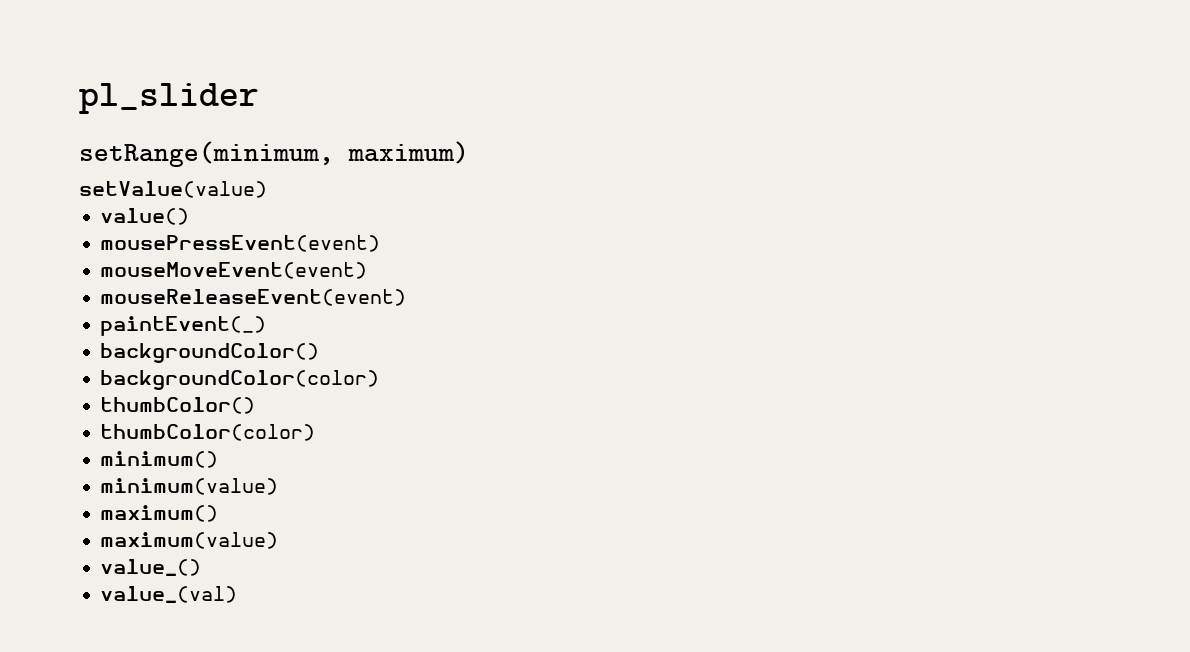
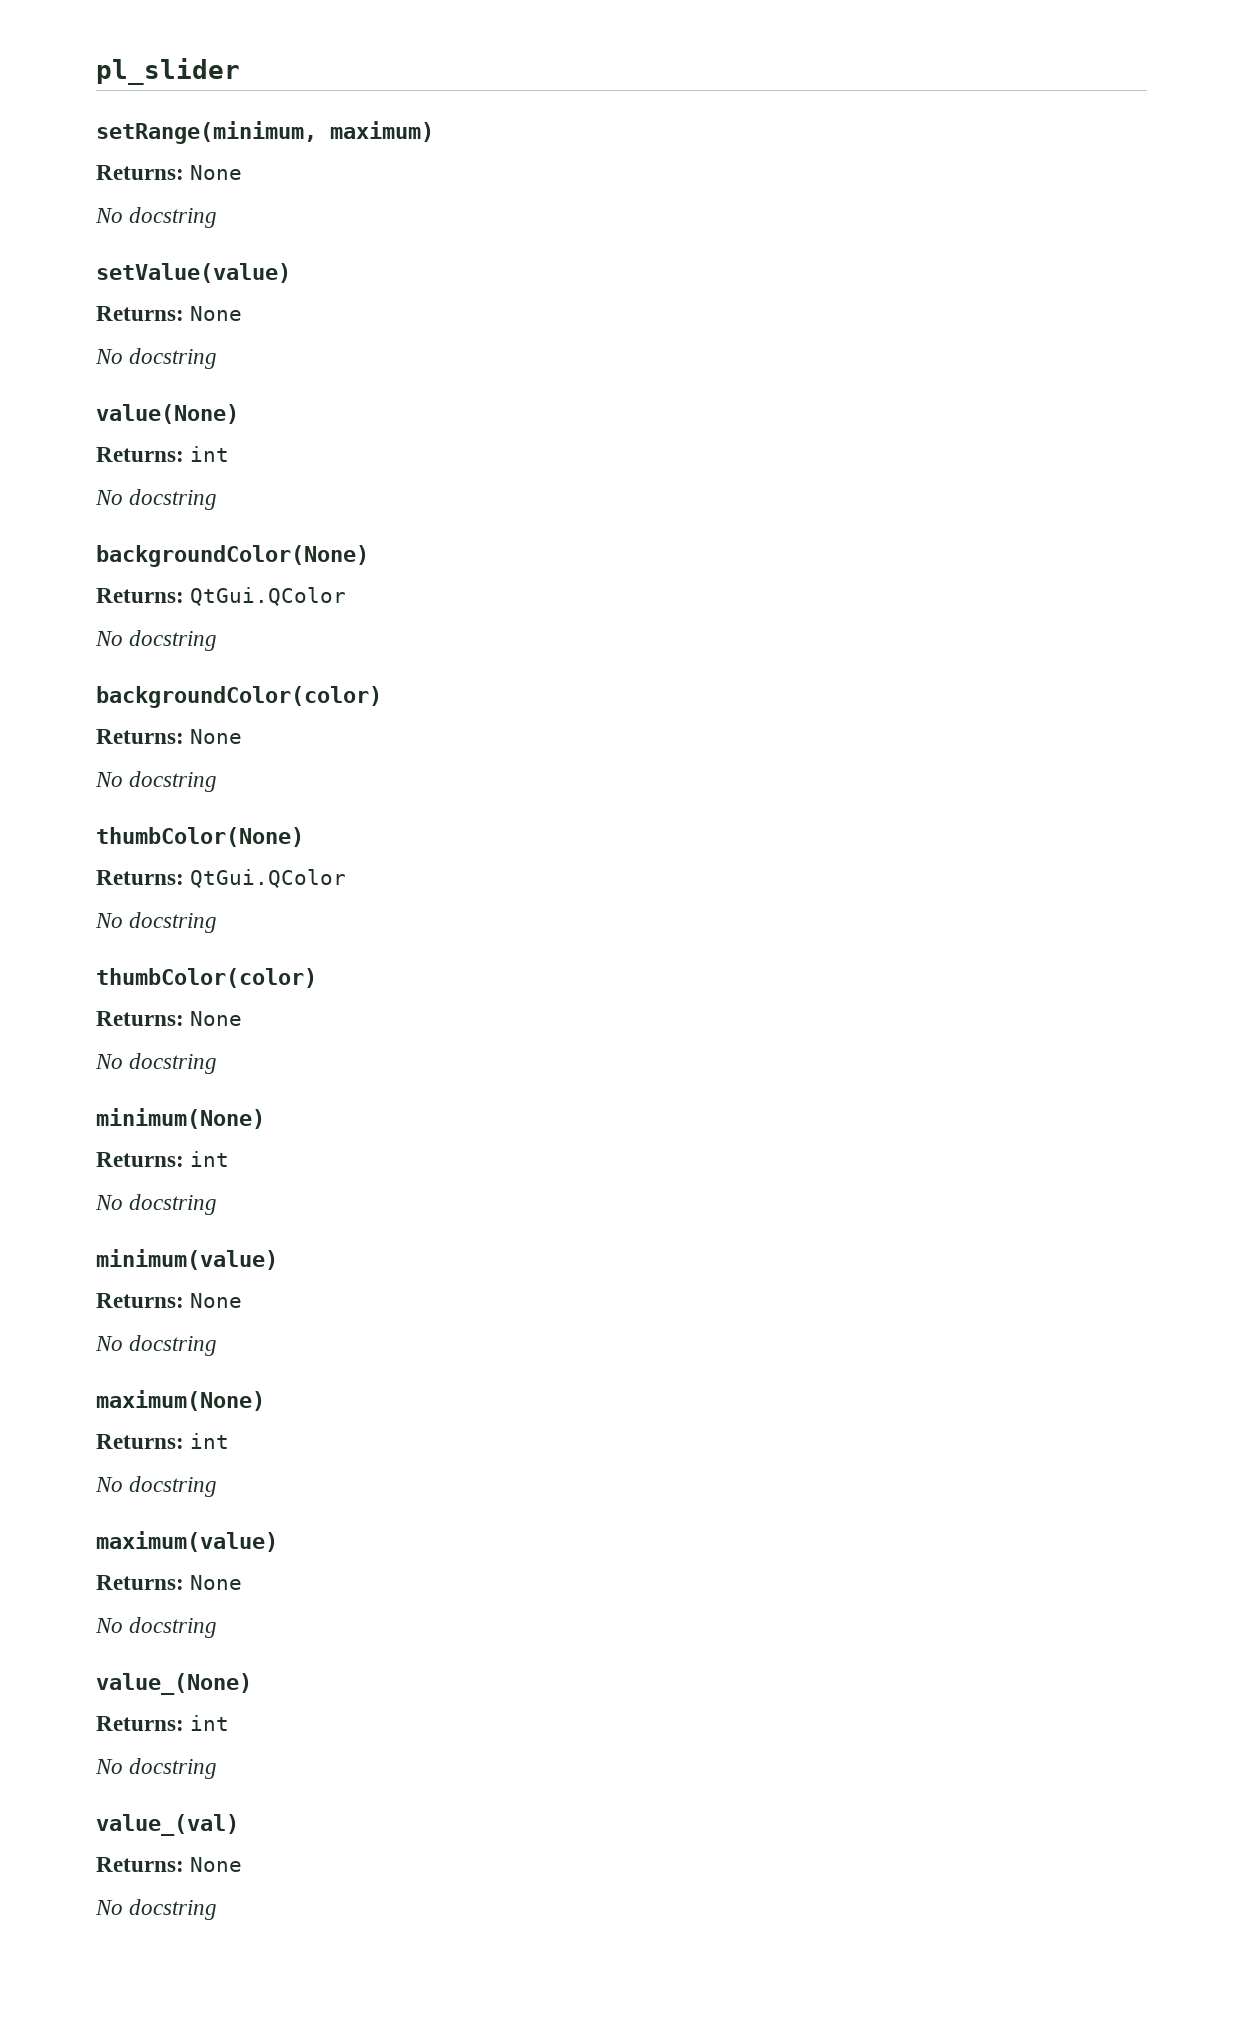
  setRange(minimum, maximum)
+ Returns: None
+ No docstring
  setValue(value)
- value()
- mousePressEvent(event)
- mouseMoveEvent(event)
- mouseReleaseEvent(event)
- paintEvent(_)
- backgroundColor()
+ Returns: None
+ No docstring
+ value(None)
+ Returns: int
+ No docstring
+ backgroundColor(None)
+ Returns: QtGui.QColor
+ No docstring
  backgroundColor(color)
- thumbColor()
+ Returns: None
+ No docstring
+ thumbColor(None)
+ Returns: QtGui.QColor
+ No docstring
  thumbColor(color)
- minimum()
+ Returns: None
+ No docstring
+ minimum(None)
+ Returns: int
+ No docstring
  minimum(value)
- maximum()
+ Returns: None
+ No docstring
+ maximum(None)
+ Returns: int
+ No docstring
  maximum(value)
- value_()
+ Returns: None
+ No docstring
+ value_(None)
+ Returns: int
+ No docstring
  value_(val)
+ Returns: None
+ No docstring

